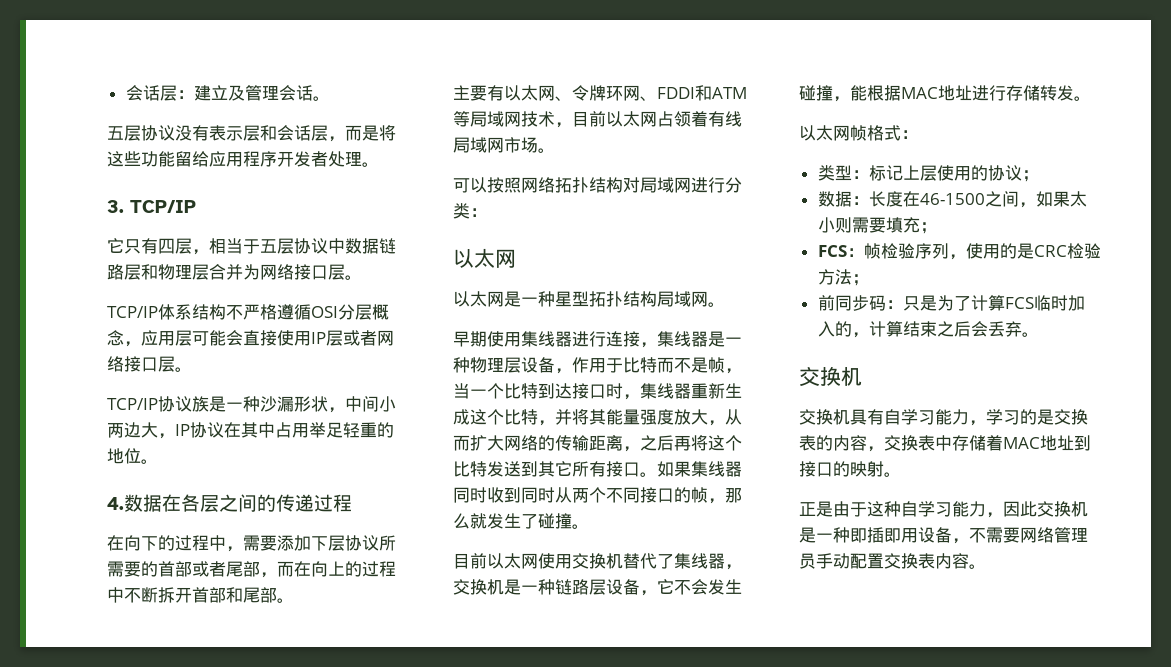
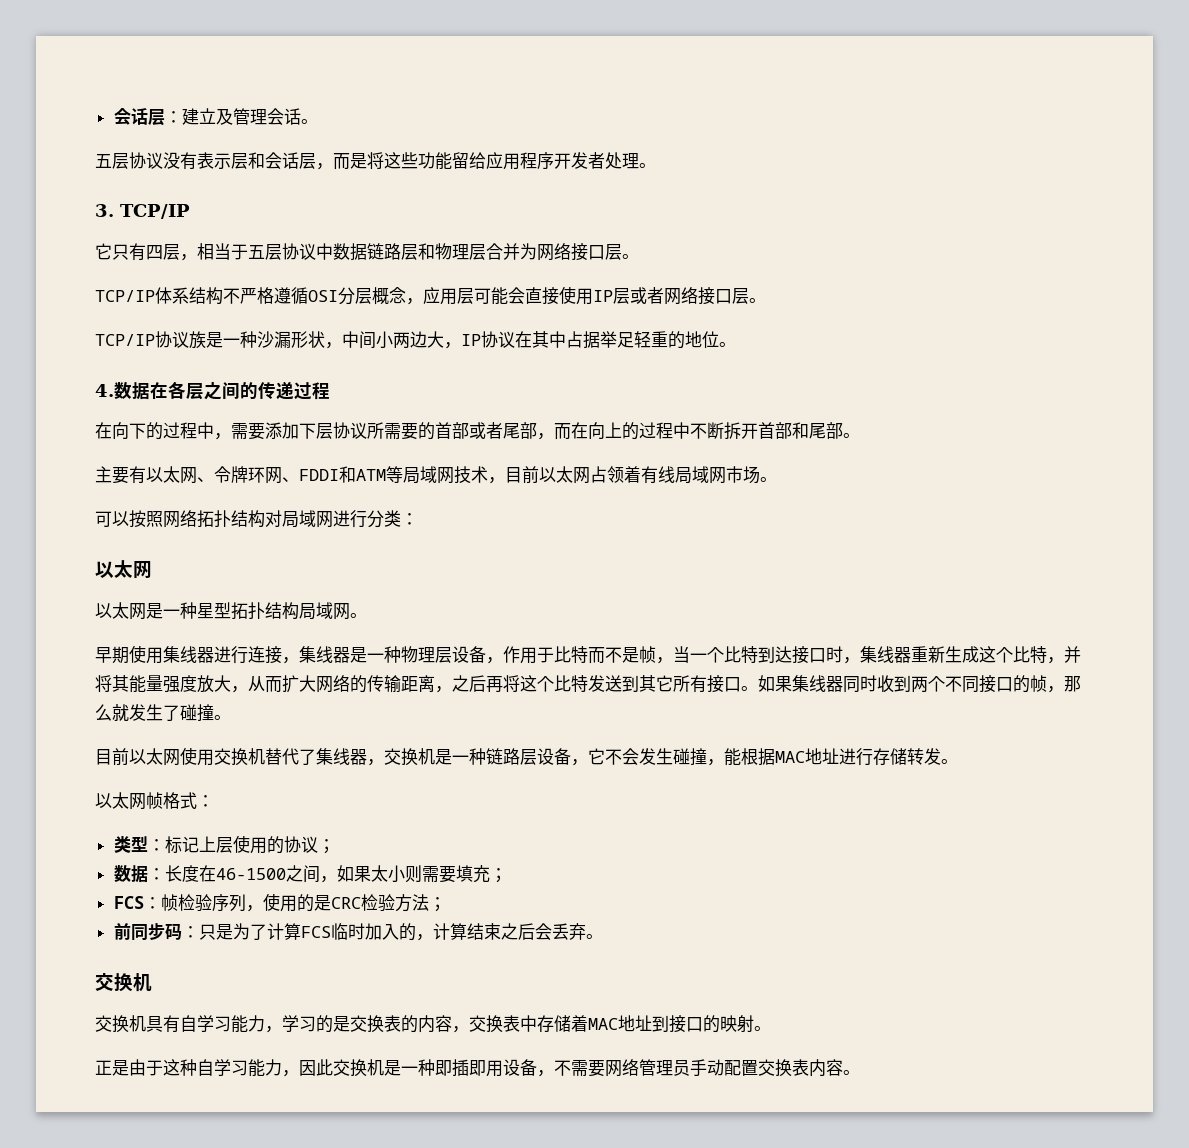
- TCP/IP协议族是一种沙漏形状，中间小两边大，IP协议在其中占用举足轻重的地位。
+ TCP/IP协议族是一种沙漏形状，中间小两边大，IP协议在其中占据举足轻重的地位。
- 如果集线器同时收到同时从两个不同接口的帧，那么就发生了碰撞。
+ 如果集线器同时收到两个不同接口的帧，那么就发生了碰撞。

